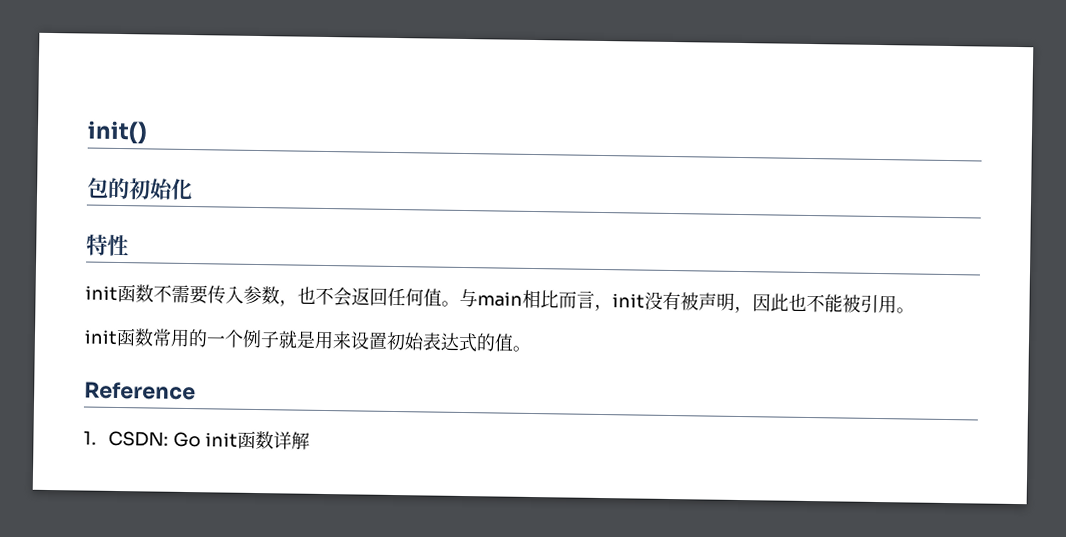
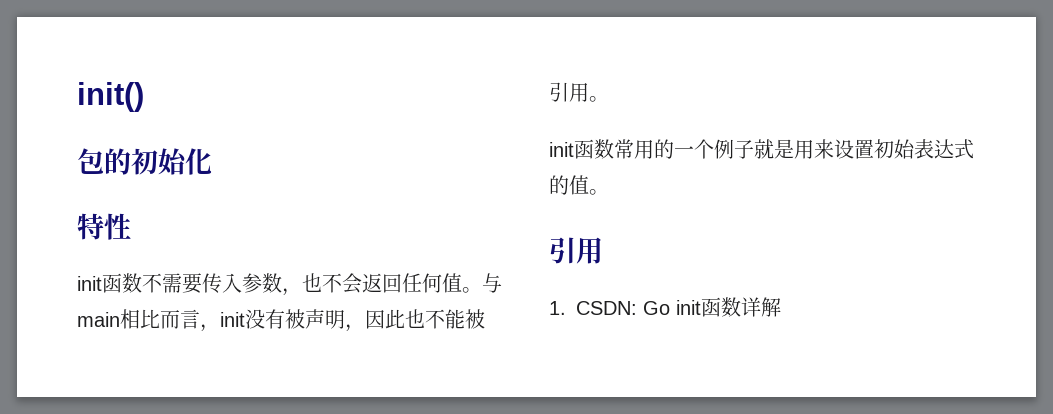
  init函数常用的一个例子就是用来设置初始表达式的值。
- Reference
+ 引用

